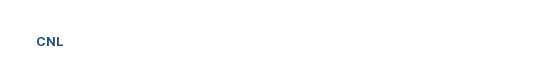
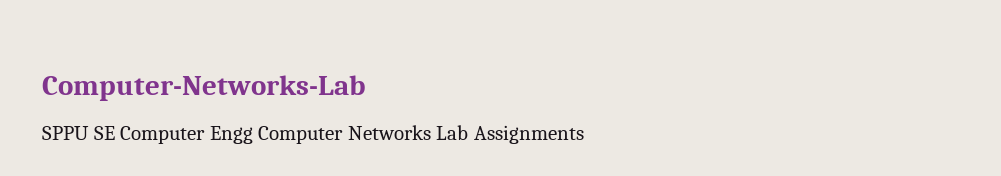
- CNL
+ Computer-Networks-Lab
+ SPPU SE Computer Engg Computer Networks Lab Assignments

